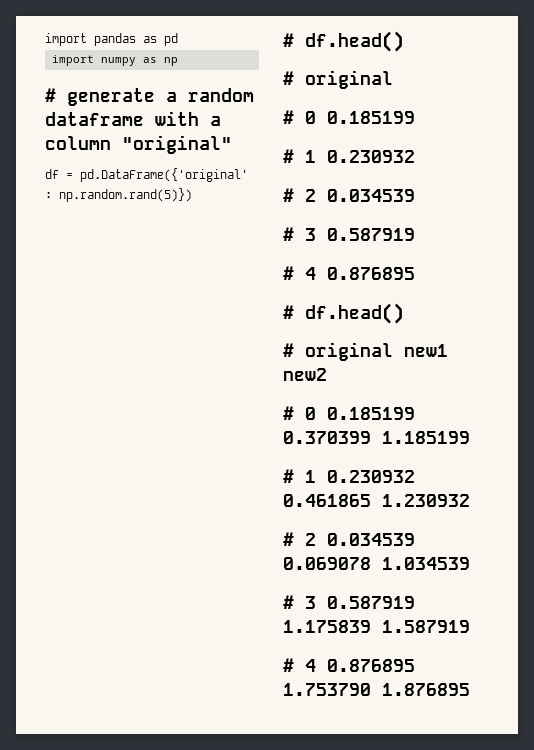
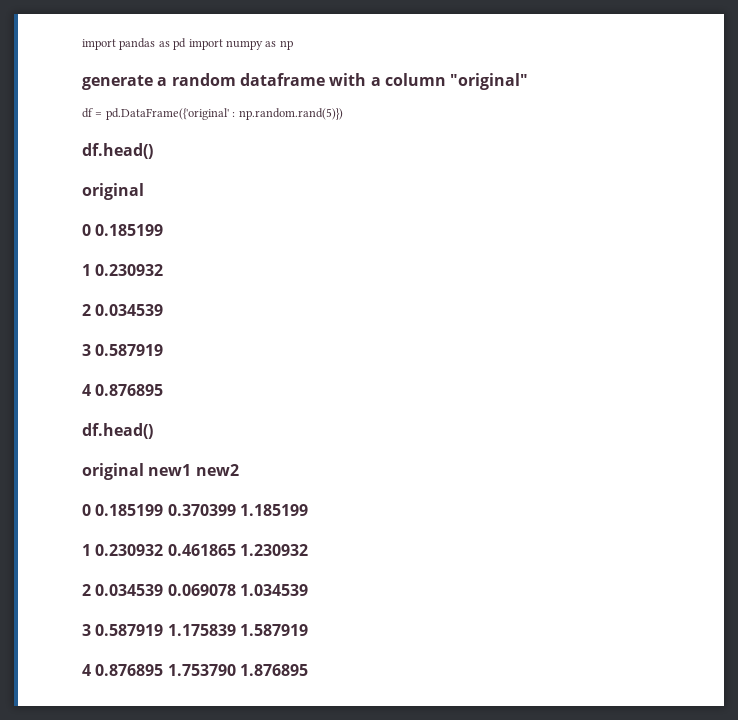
- import pandas as pd
- import numpy as np
+ import pandas as pd import numpy as np
- # generate a random dataframe with a column "original"
+ generate a random dataframe with a column "original"
  df = pd.DataFrame({'original' : np.random.rand(5)})
- # df.head()
- # original
- # 0 0.185199
- # 1 0.230932
- # 2 0.034539
- # 3 0.587919
- # 4 0.876895
- # df.head()
- # original new1 new2
+ df.head()
+ original
+ 0 0.185199
+ 1 0.230932
+ 2 0.034539
+ 3 0.587919
+ 4 0.876895
+ df.head()
+ original new1 new2
- # 0 0.185199 0.370399 1.185199
+ 0 0.185199 0.370399 1.185199
- # 1 0.230932 0.461865 1.230932
+ 1 0.230932 0.461865 1.230932
- # 2 0.034539 0.069078 1.034539
+ 2 0.034539 0.069078 1.034539
- # 3 0.587919 1.175839 1.587919
+ 3 0.587919 1.175839 1.587919
- # 4 0.876895 1.753790 1.876895
+ 4 0.876895 1.753790 1.876895

